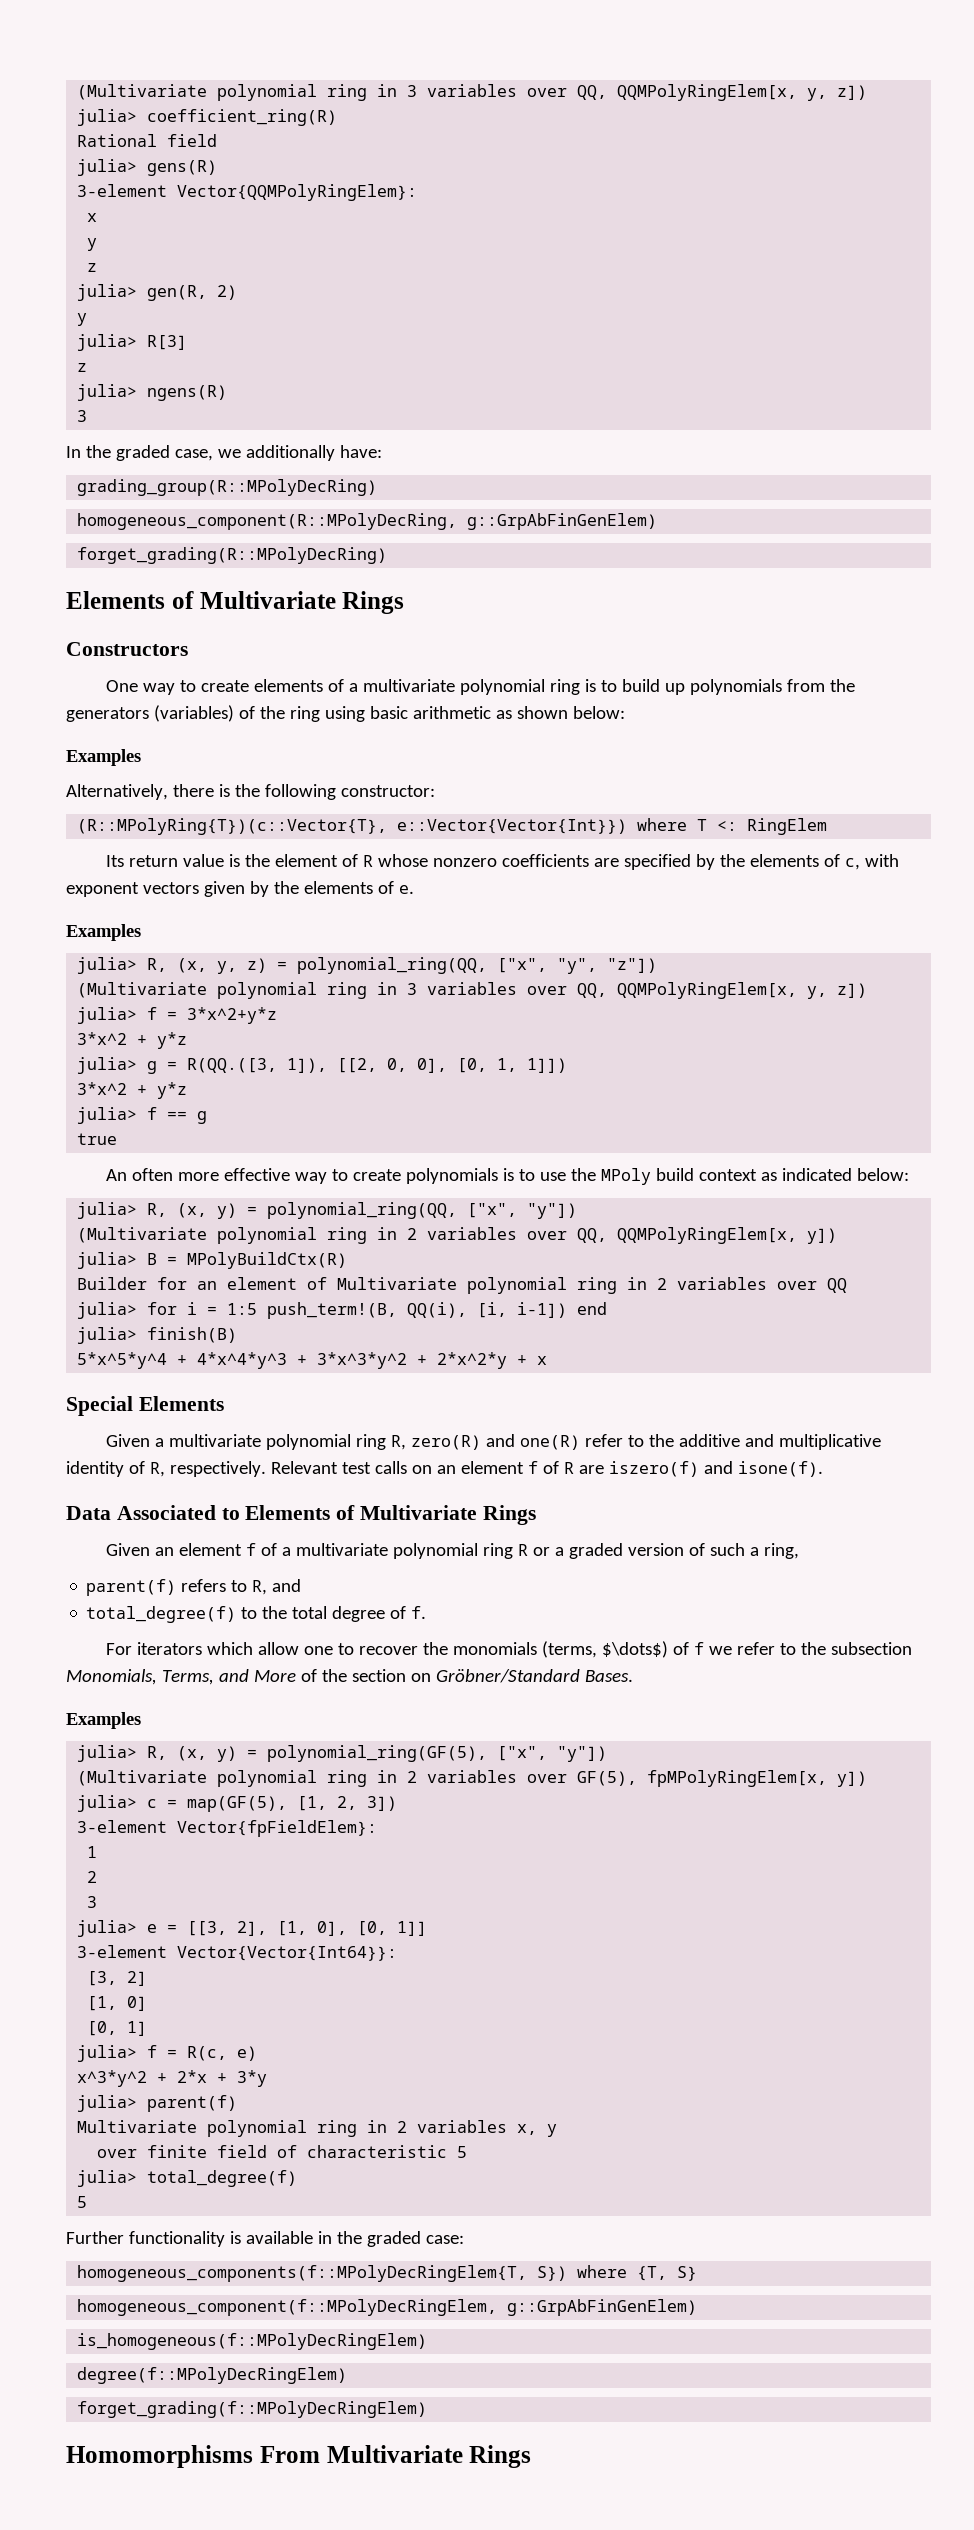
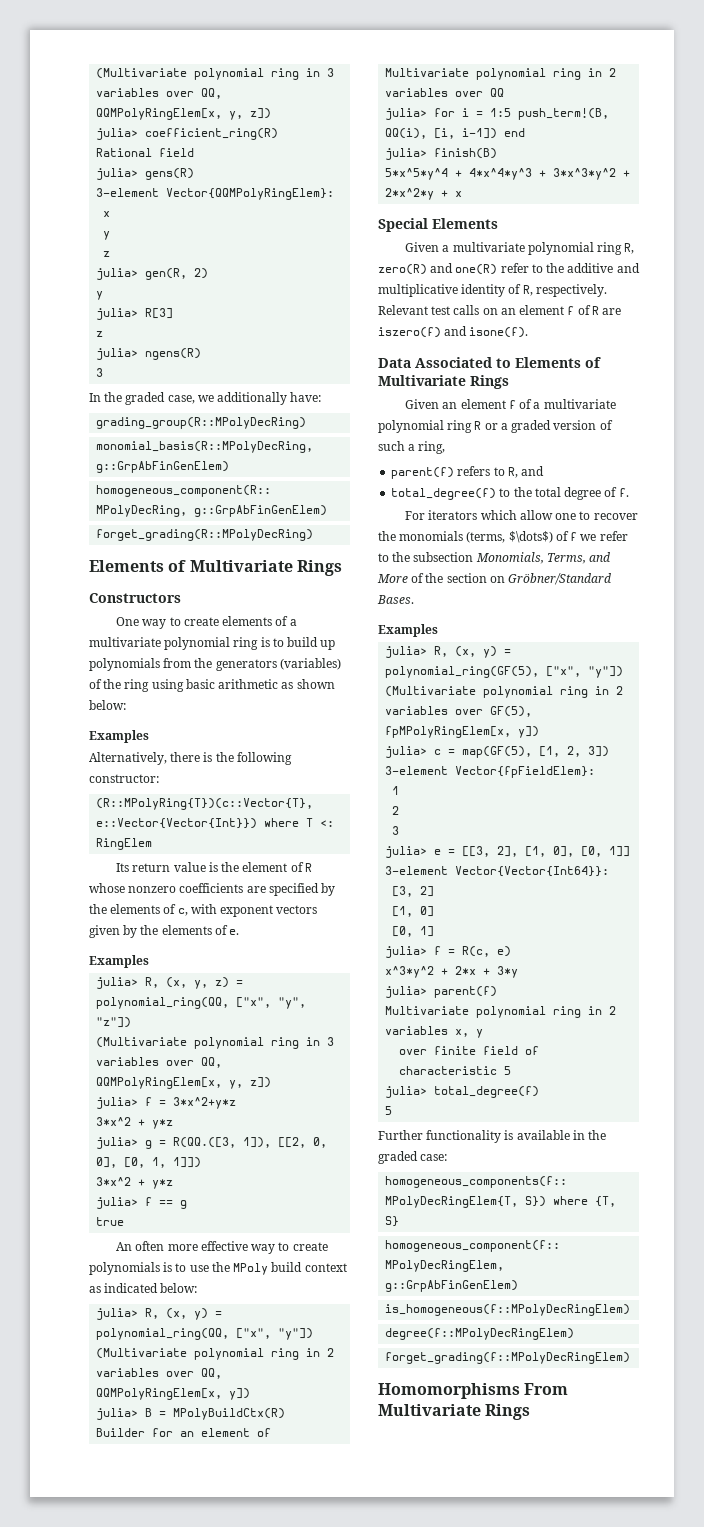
+ monomial_basis(R::MPolyDecRing, g::GrpAbFinGenElem)

